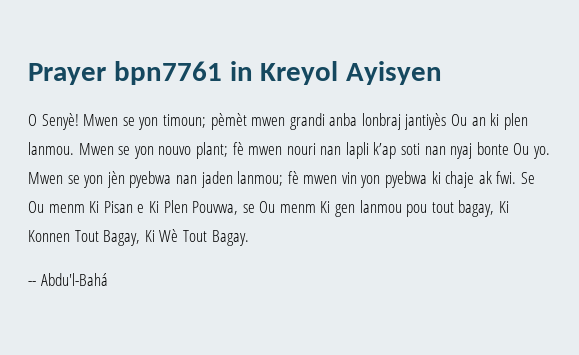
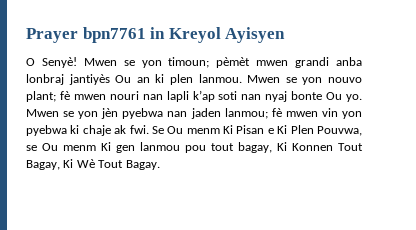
- -- Abdu'l-Bahá

